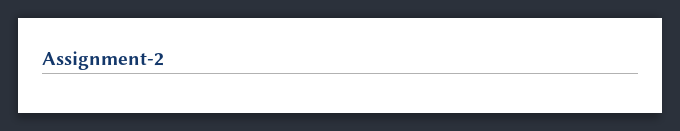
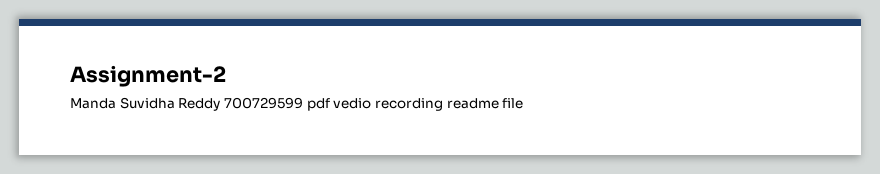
+ Manda Suvidha Reddy 700729599 pdf vedio recording readme file

